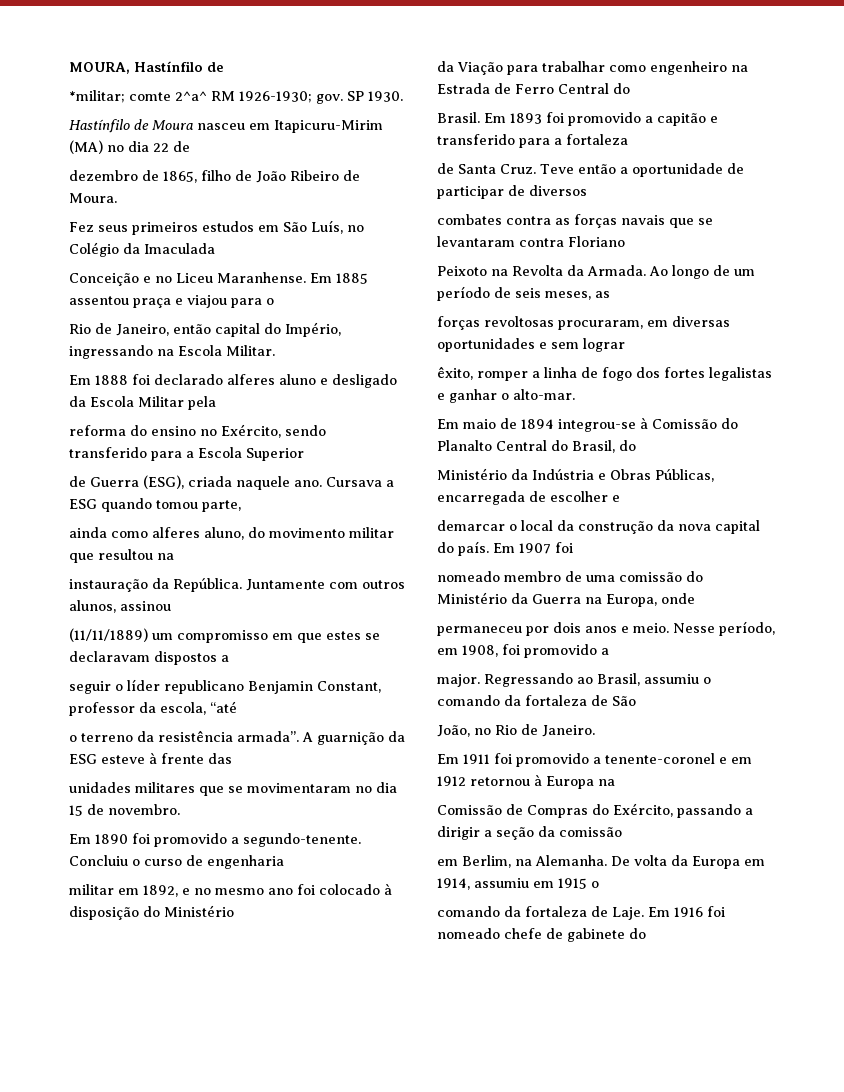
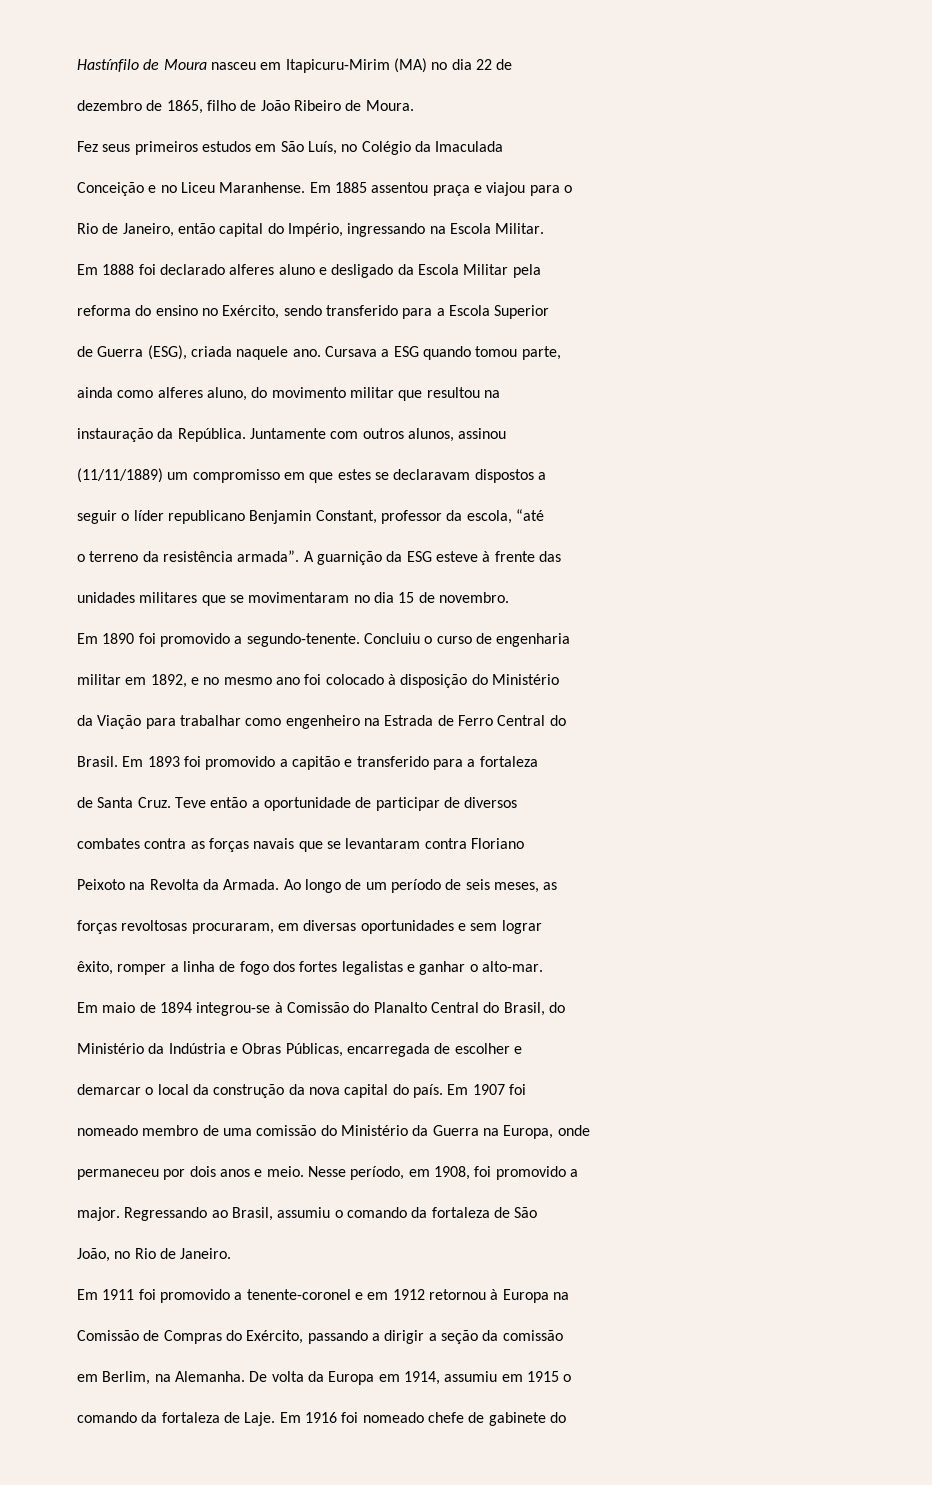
- MOURA, Hastínfilo de
- *militar; comte 2^a^ RM 1926-1930; gov. SP 1930.

